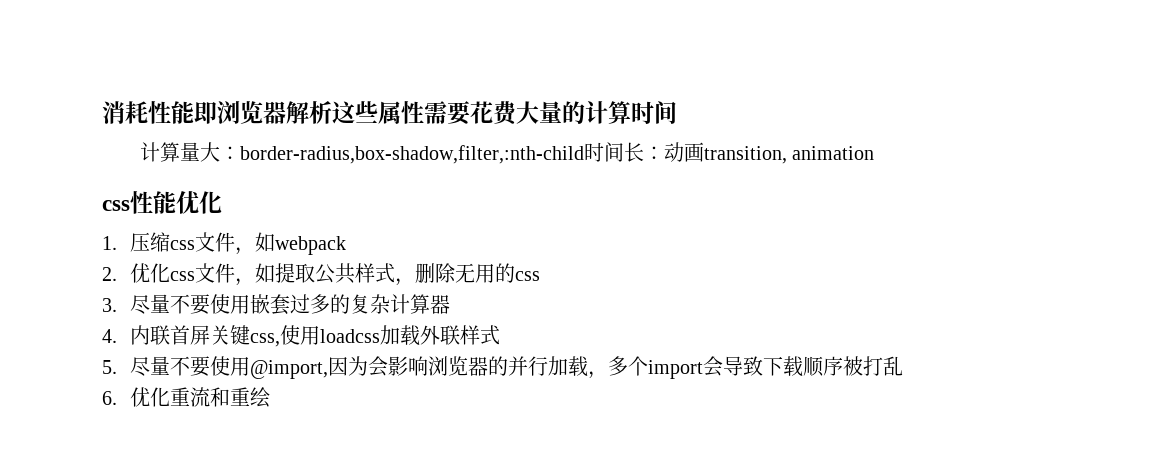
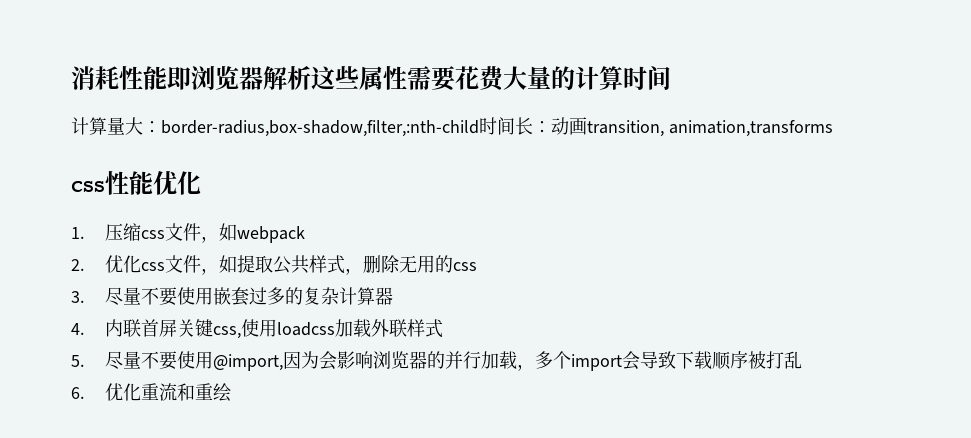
- 计算量大：border-radius,box-shadow,filter,:nth-child时间长：动画transition, animation
+ 计算量大：border-radius,box-shadow,filter,:nth-child时间长：动画transition, animation,transforms

